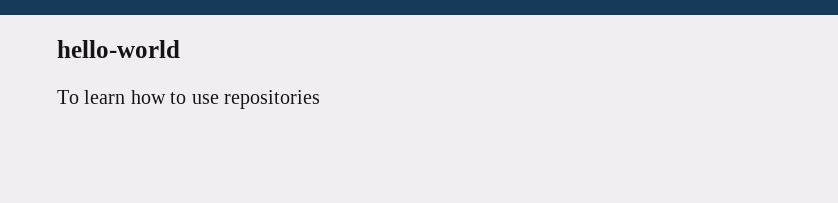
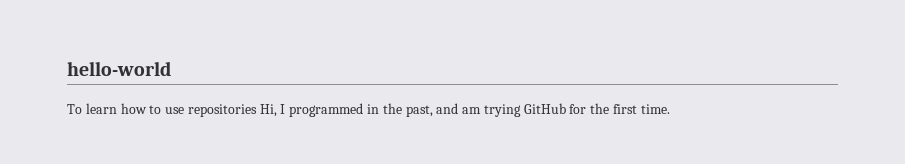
- To learn how to use repositories
+ To learn how to use repositories Hi, I programmed in the past, and am trying GitHub for the first time.

